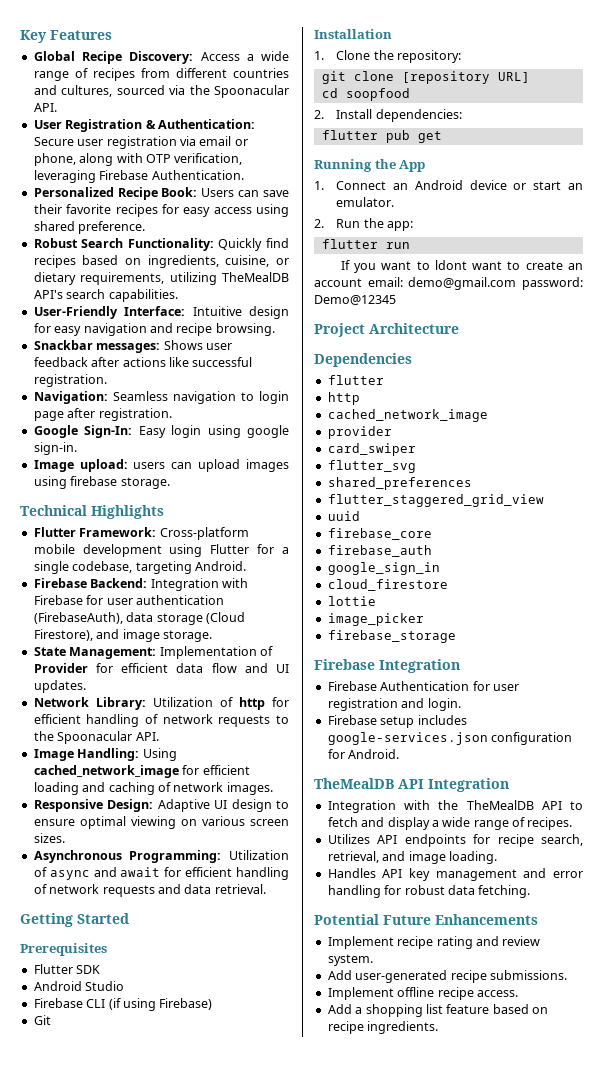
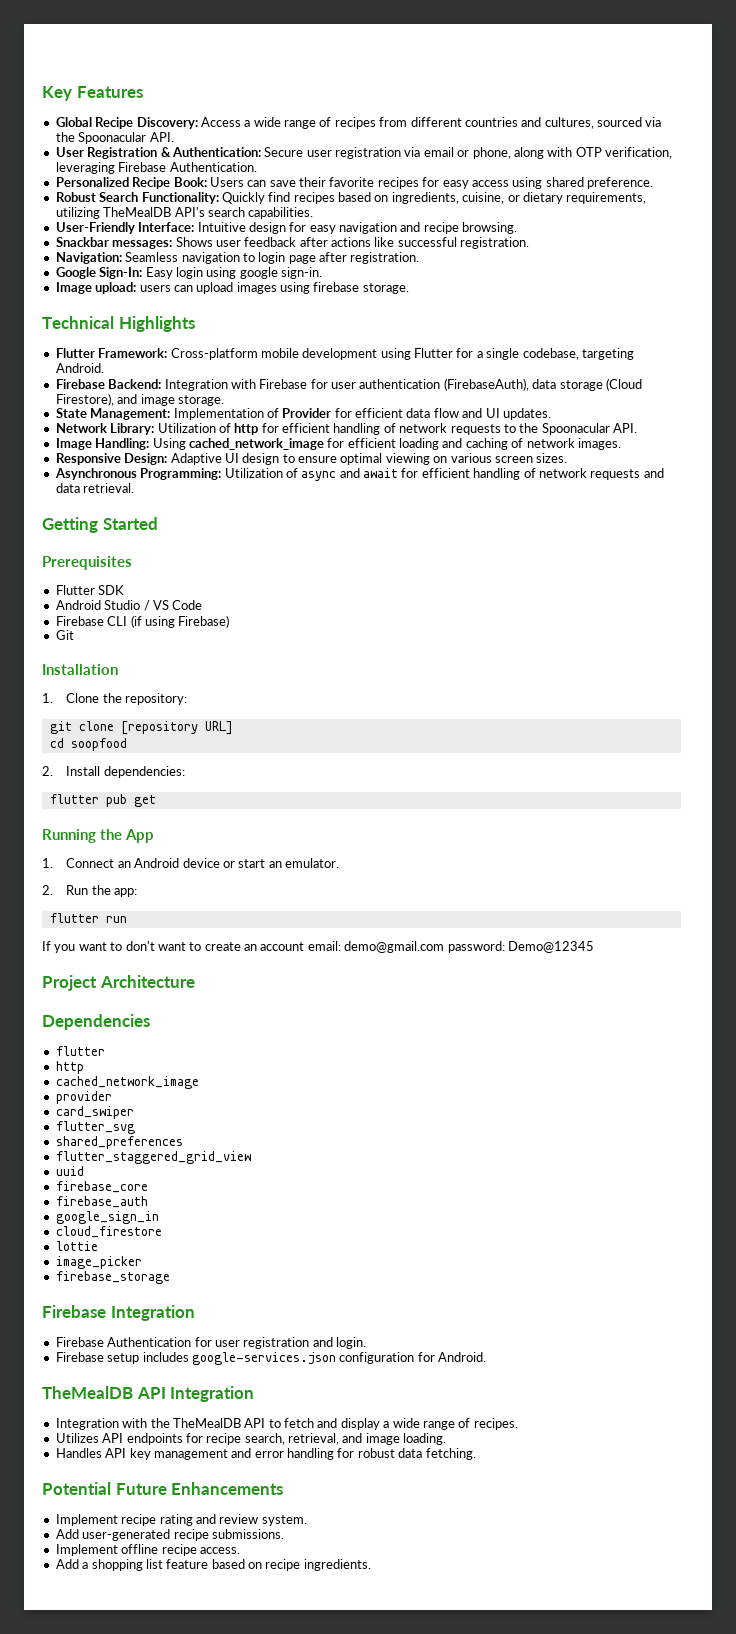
- Android Studio
+ Android Studio / VS Code
- If you want to ldont want to create an account email: demo@gmail.com password: Demo@12345
+ If you want to don't want to create an account email: demo@gmail.com password: Demo@12345

